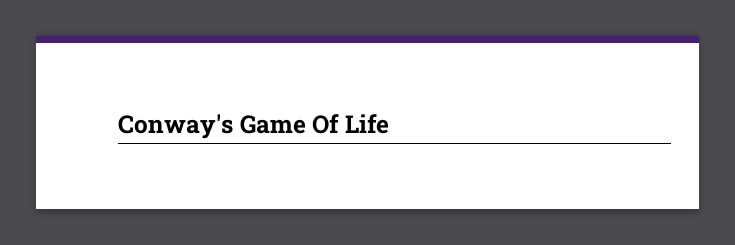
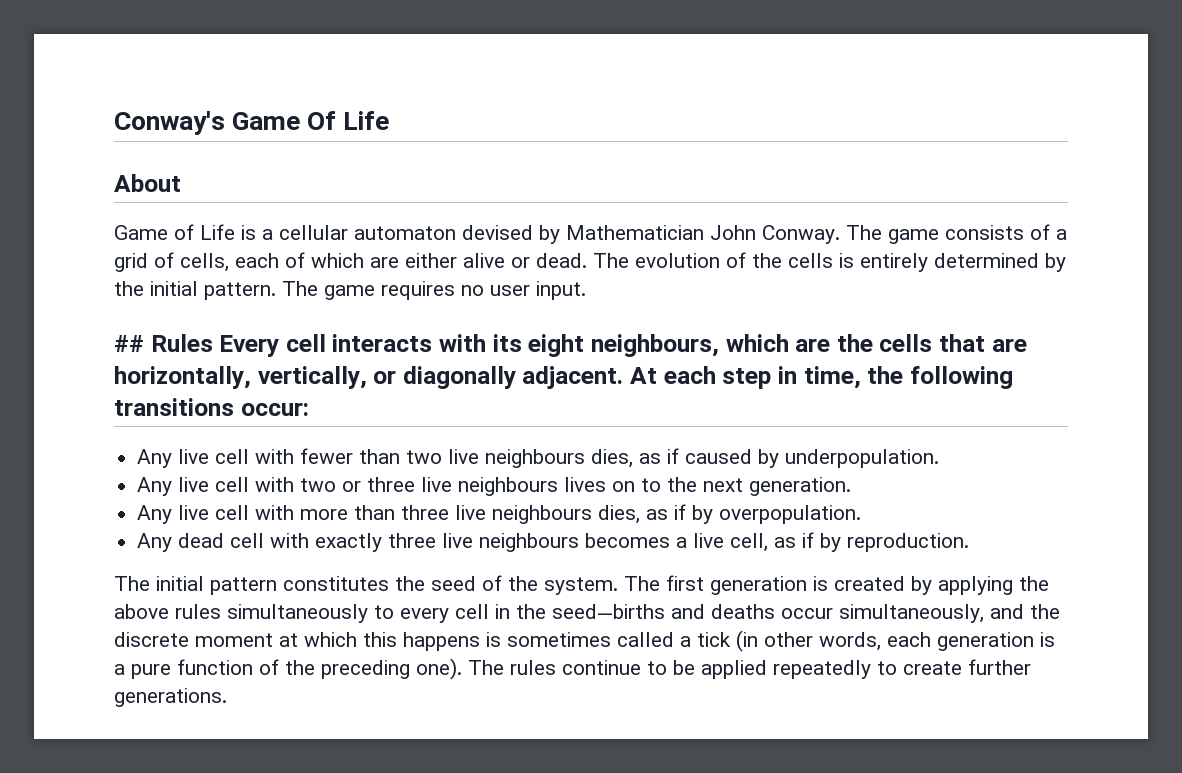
+ About
+ Game of Life is a cellular automaton devised by Mathematician John Conway. The game consists of a grid of cells, each of which are either alive or dead. The evolution of the cells is entirely determined by the initial pattern. The game requires no user input.
+ ## Rules Every cell interacts with its eight neighbours, which are the cells that are horizontally, vertically, or diagonally adjacent. At each step in time, the following transitions occur:
+ Any live cell with fewer than two live neighbours dies, as if caused by underpopulation.
+ Any live cell with two or three live neighbours lives on to the next generation.
+ Any live cell with more than three live neighbours dies, as if by overpopulation.
+ Any dead cell with exactly three live neighbours becomes a live cell, as if by reproduction.
+ The initial pattern constitutes the seed of the system. The first generation is created by applying the above rules simultaneously to every cell in the seed—births and deaths occur simultaneously, and the discrete moment at which this happens is sometimes called a tick (in other words, each generation is a pure function of the preceding one). The rules continue to be applied repeatedly to create further generations.

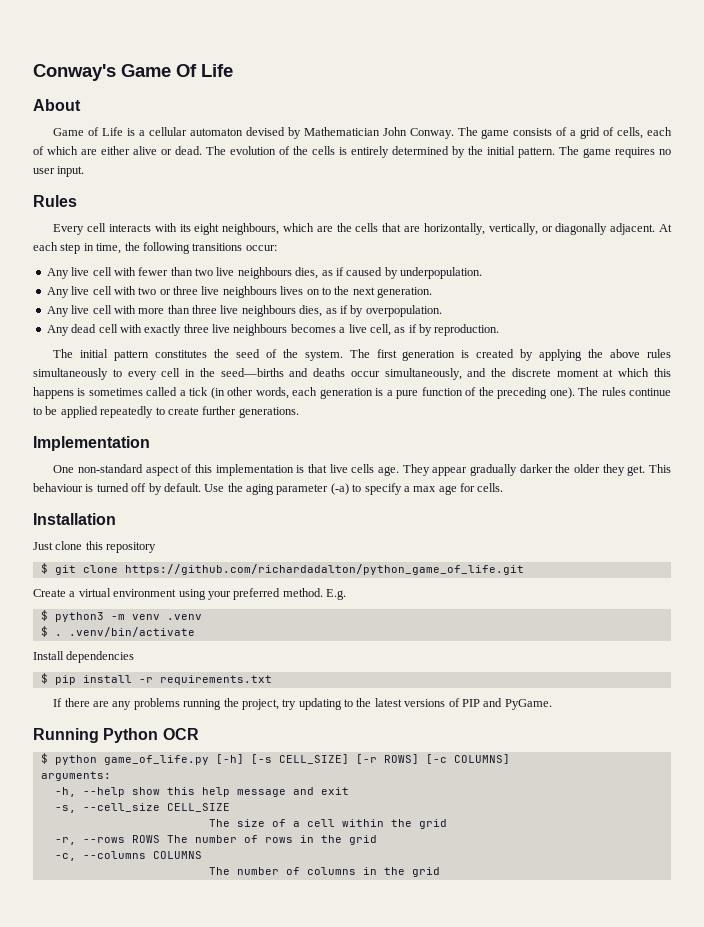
- ## Rules Every cell interacts with its eight neighbours, which are the cells that are horizontally, vertically, or diagonally adjacent.
+ Rules
+ Every cell interacts with its eight neighbours, which are the cells that are horizontally, vertically, or diagonally adjacent.
+ Implementation
+ One non-standard aspect of this implementation is that live cells age. They appear gradually darker the older they get. This behaviour is turned off by default. Use the aging parameter (-a) to specify a max age for cells.
+ Installation
+ Just clone this repository
+ $ git clone https://github.com/richardadalton/python_game_of_life.git
+ Create a virtual environment using your preferred method. E.g.
+ $ python3 -m venv .venv
+ $ . .venv/bin/activate
+ Install dependencies
+ $ pip install -r requirements.txt
+ If there are any problems running the project, try updating to the latest versions of PIP and PyGame.
+ Running Python OCR
+ $ python game_of_life.py [-h] [-s CELL_SIZE] [-r ROWS] [-c COLUMNS]
+ arguments:
+ -h, --help show this help message and exit
+ -s, --cell_size CELL_SIZE
+ The size of a cell within the grid
+ -r, --rows ROWS The number of rows in the grid
+ -c, --columns COLUMNS
+ The number of columns in the grid

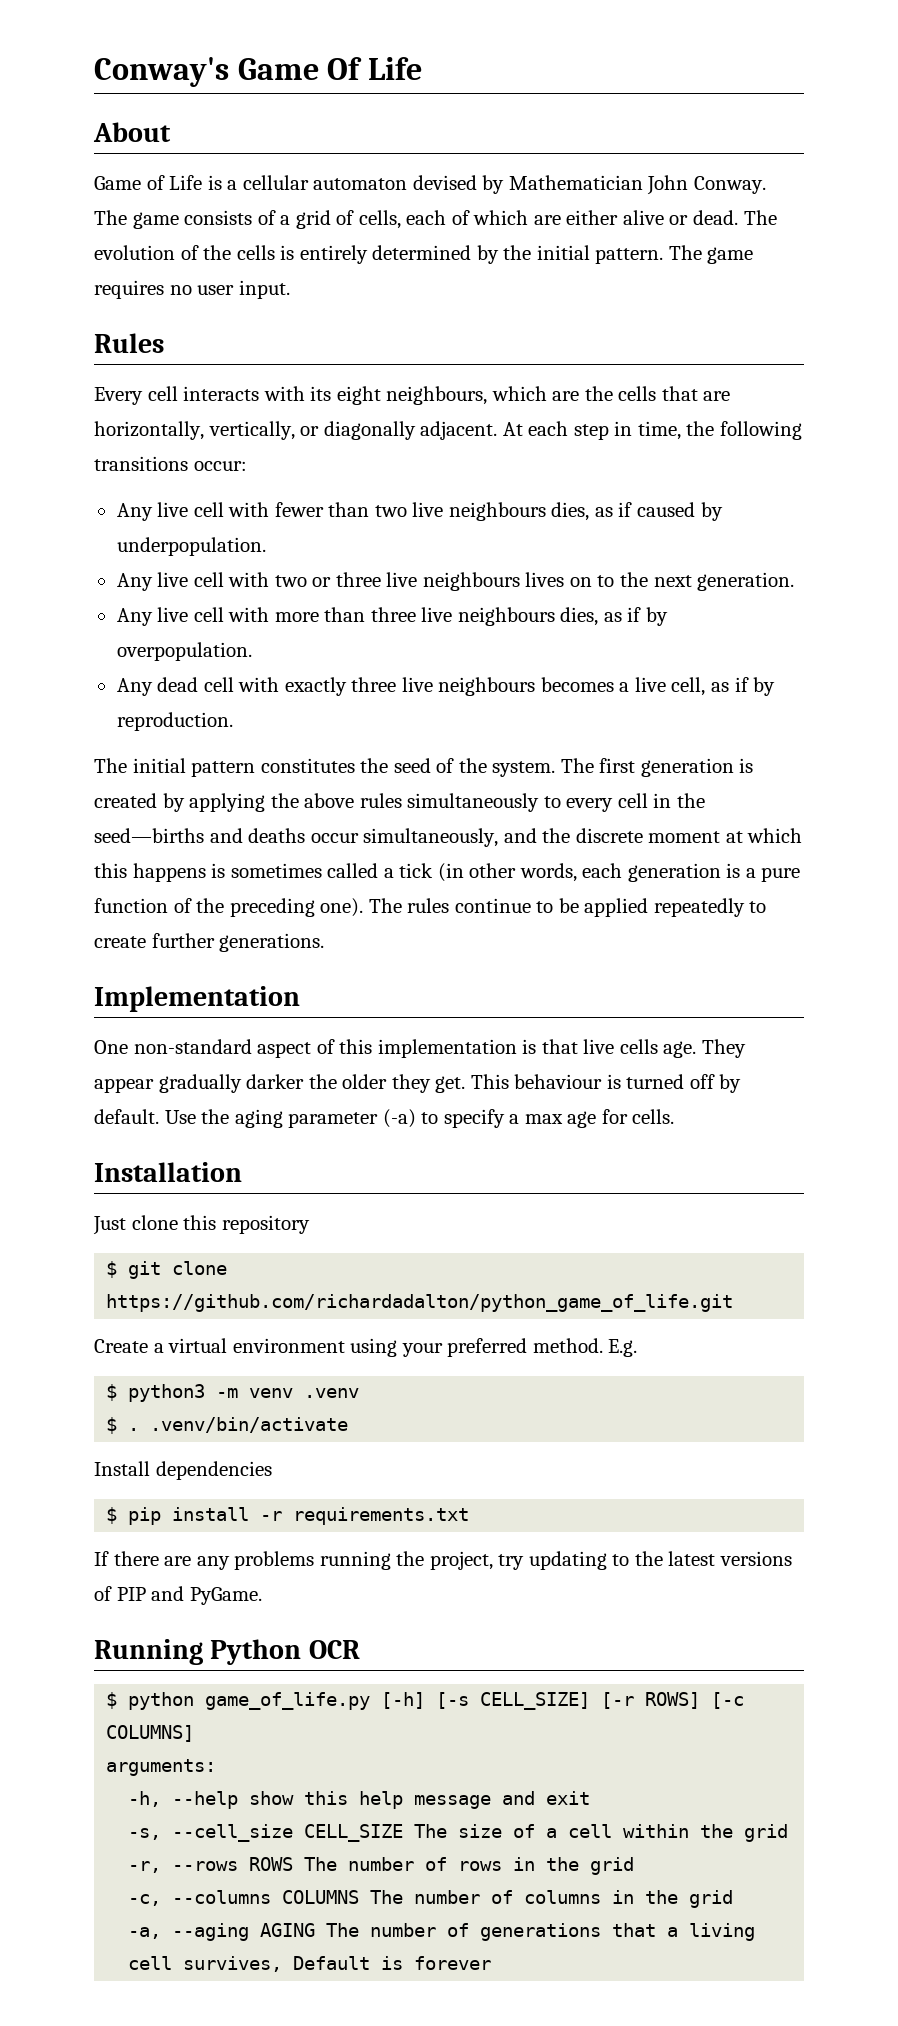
- -s, --cell_size CELL_SIZE
- The size of a cell within the grid
+ -s, --cell_size CELL_SIZE The size of a cell within the grid
- -c, --columns COLUMNS
- The number of columns in the grid
+ -c, --columns COLUMNS The number of columns in the grid
+ -a, --aging AGING The number of generations that a living cell survives, Default is forever

